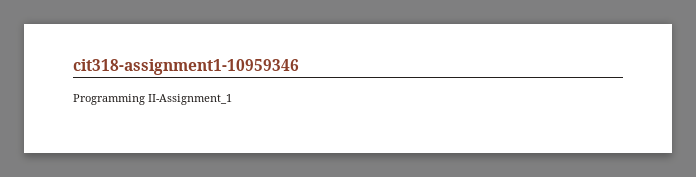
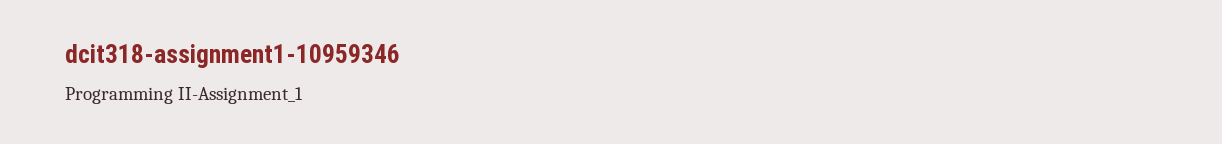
- cit318-assignment1-10959346
+ dcit318-assignment1-10959346

